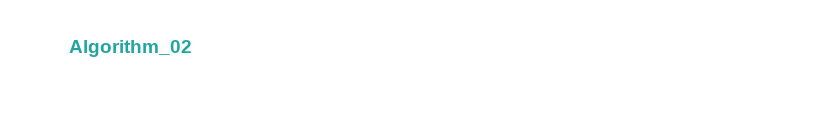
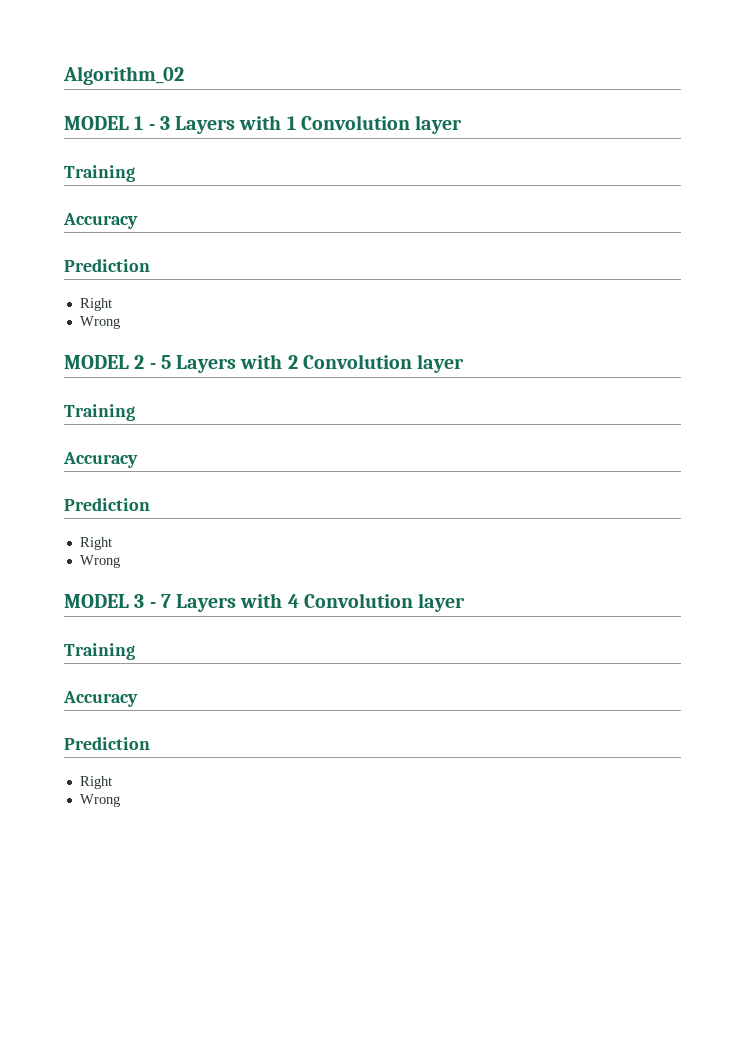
+ MODEL 1 - 3 Layers with 1 Convolution layer
+ Training
+ Accuracy
+ Prediction
+ Right
+ Wrong
+ MODEL 2 - 5 Layers with 2 Convolution layer
+ Training
+ Accuracy
+ Prediction
+ Right
+ Wrong
+ MODEL 3 - 7 Layers with 4 Convolution layer
+ Training
+ Accuracy
+ Prediction
+ Right
+ Wrong

